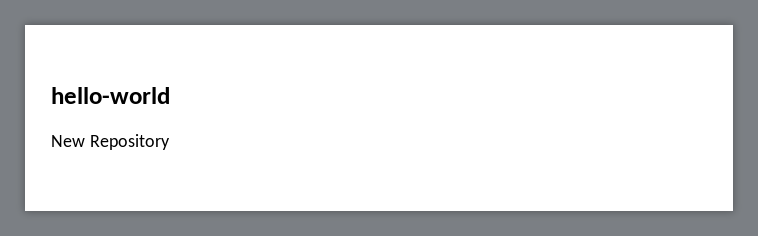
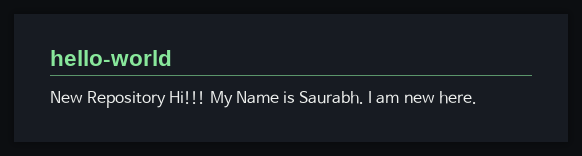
- New Repository
+ New Repository Hi!!! My Name is Saurabh. I am new here.

